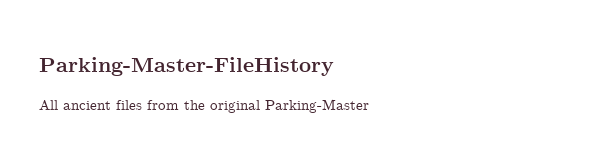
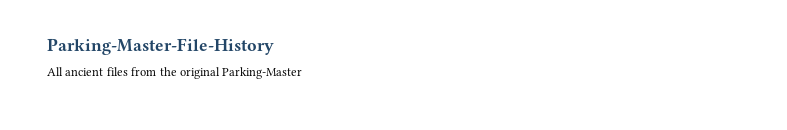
- Parking-Master-FileHistory
+ Parking-Master-File-History

